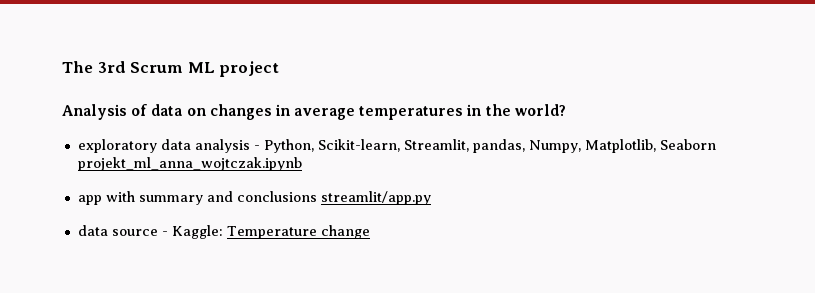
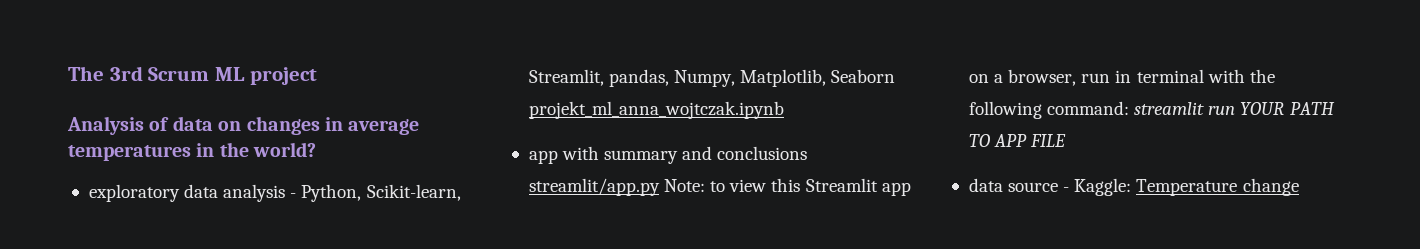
- app with summary and conclusions streamlit/app.py
+ app with summary and conclusions streamlit/app.py Note: to view this Streamlit app on a browser, run in terminal with the following command: streamlit run YOUR PATH TO APP FILE

